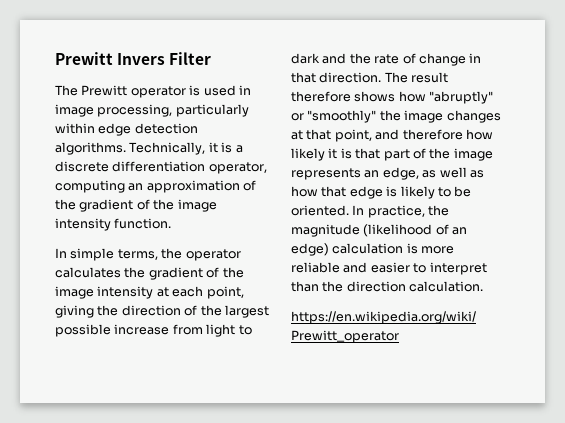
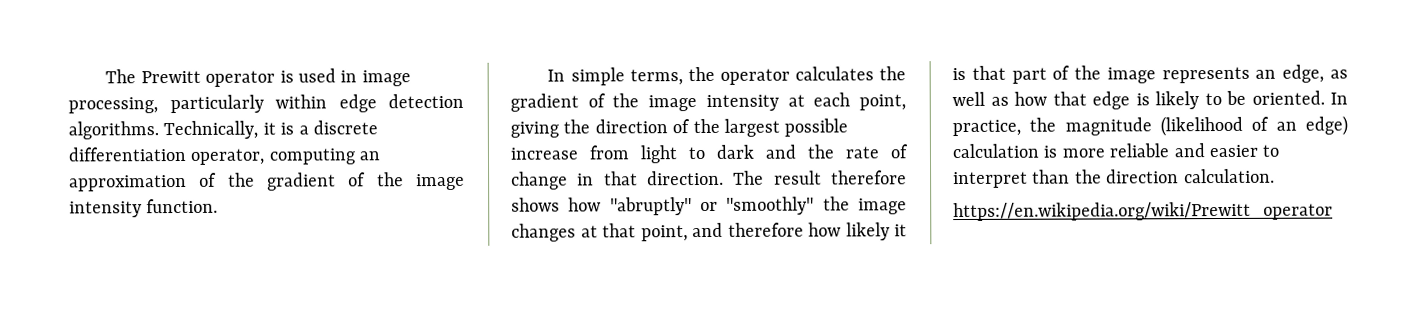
- Prewitt Invers Filter

